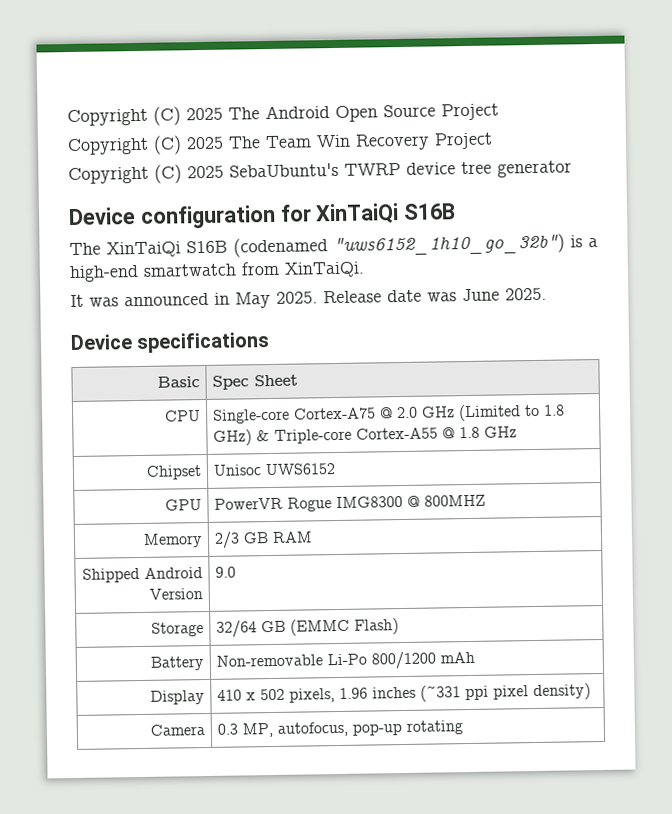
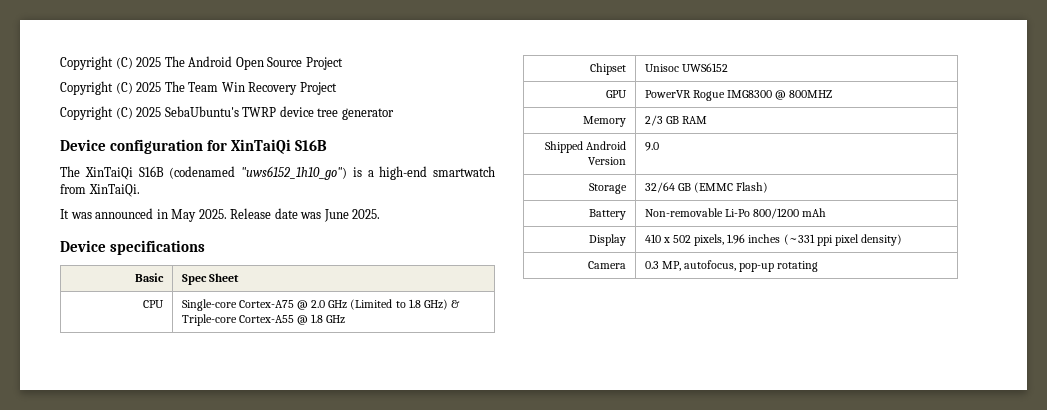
- The XinTaiQi S16B (codenamed "uws6152_1h10_go_32b") is a high-end smartwatch from XinTaiQi.
+ The XinTaiQi S16B (codenamed "uws6152_1h10_go") is a high-end smartwatch from XinTaiQi.

